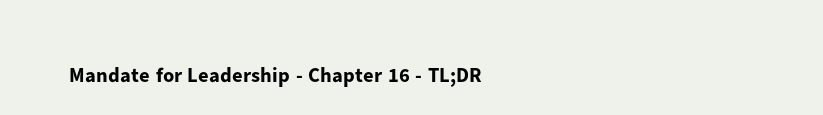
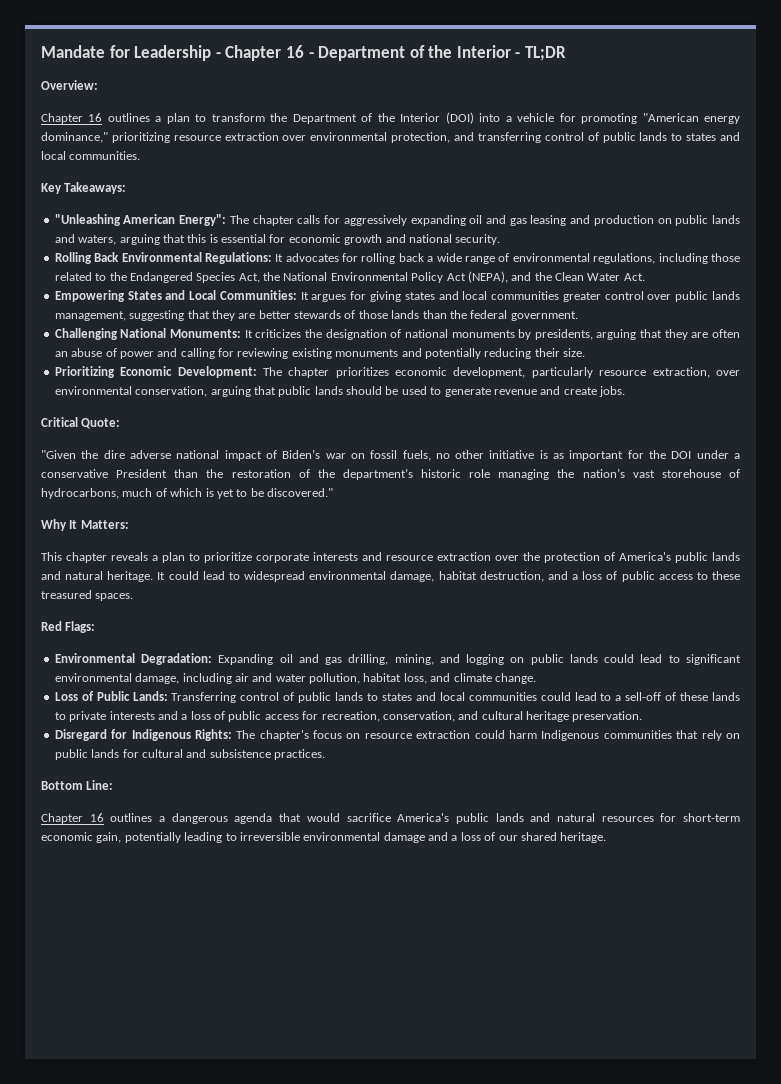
- Mandate for Leadership - Chapter 16 - TL;DR
+ Mandate for Leadership - Chapter 16 - Department of the Interior - TL;DR
+ Overview:
+ Chapter 16 outlines a plan to transform the Department of the Interior (DOI) into a vehicle for promoting "American energy dominance," prioritizing resource extraction over environmental protection, and transferring control of public lands to states and local communities.
+ Key Takeaways:
+ "Unleashing American Energy": The chapter calls for aggressively expanding oil and gas leasing and production on public lands and waters, arguing that this is essential for economic growth and national security.
+ Rolling Back Environmental Regulations: It advocates for rolling back a wide range of environmental regulations, including those related to the Endangered Species Act, the National Environmental Policy Act (NEPA), and the Clean Water Act.
+ Empowering States and Local Communities: It argues for giving states and local communities greater control over public lands management, suggesting that they are better stewards of those lands than the federal government.
+ Challenging National Monuments: It criticizes the designation of national monuments by presidents, arguing that they are often an abuse of power and calling for reviewing existing monuments and potentially reducing their size.
+ Prioritizing Economic Development: The chapter prioritizes economic development, particularly resource extraction, over environmental conservation, arguing that public lands should be used to generate revenue and create jobs.
+ Critical Quote:
+ "Given the dire adverse national impact of Biden’s war on fossil fuels, no other initiative is as important for the DOI under a conservative President than the restoration of the department’s historic role managing the nation’s vast storehouse of hydrocarbons, much of which is yet to be discovered."
+ Why It Matters:
+ This chapter reveals a plan to prioritize corporate interests and resource extraction over the protection of America's public lands and natural heritage. It could lead to widespread environmental damage, habitat destruction, and a loss of public access to these treasured spaces.
+ Red Flags:
+ Environmental Degradation: Expanding oil and gas drilling, mining, and logging on public lands could lead to significant environmental damage, including air and water pollution, habitat loss, and climate change.
+ Loss of Public Lands: Transferring control of public lands to states and local communities could lead to a sell-off of these lands to private interests and a loss of public access for recreation, conservation, and cultural heritage preservation.
+ Disregard for Indigenous Rights: The chapter's focus on resource extraction could harm Indigenous communities that rely on public lands for cultural and subsistence practices.
+ Bottom Line:
+ Chapter 16 outlines a dangerous agenda that would sacrifice America's public lands and natural resources for short-term economic gain, potentially leading to irreversible environmental damage and a loss of our shared heritage.

